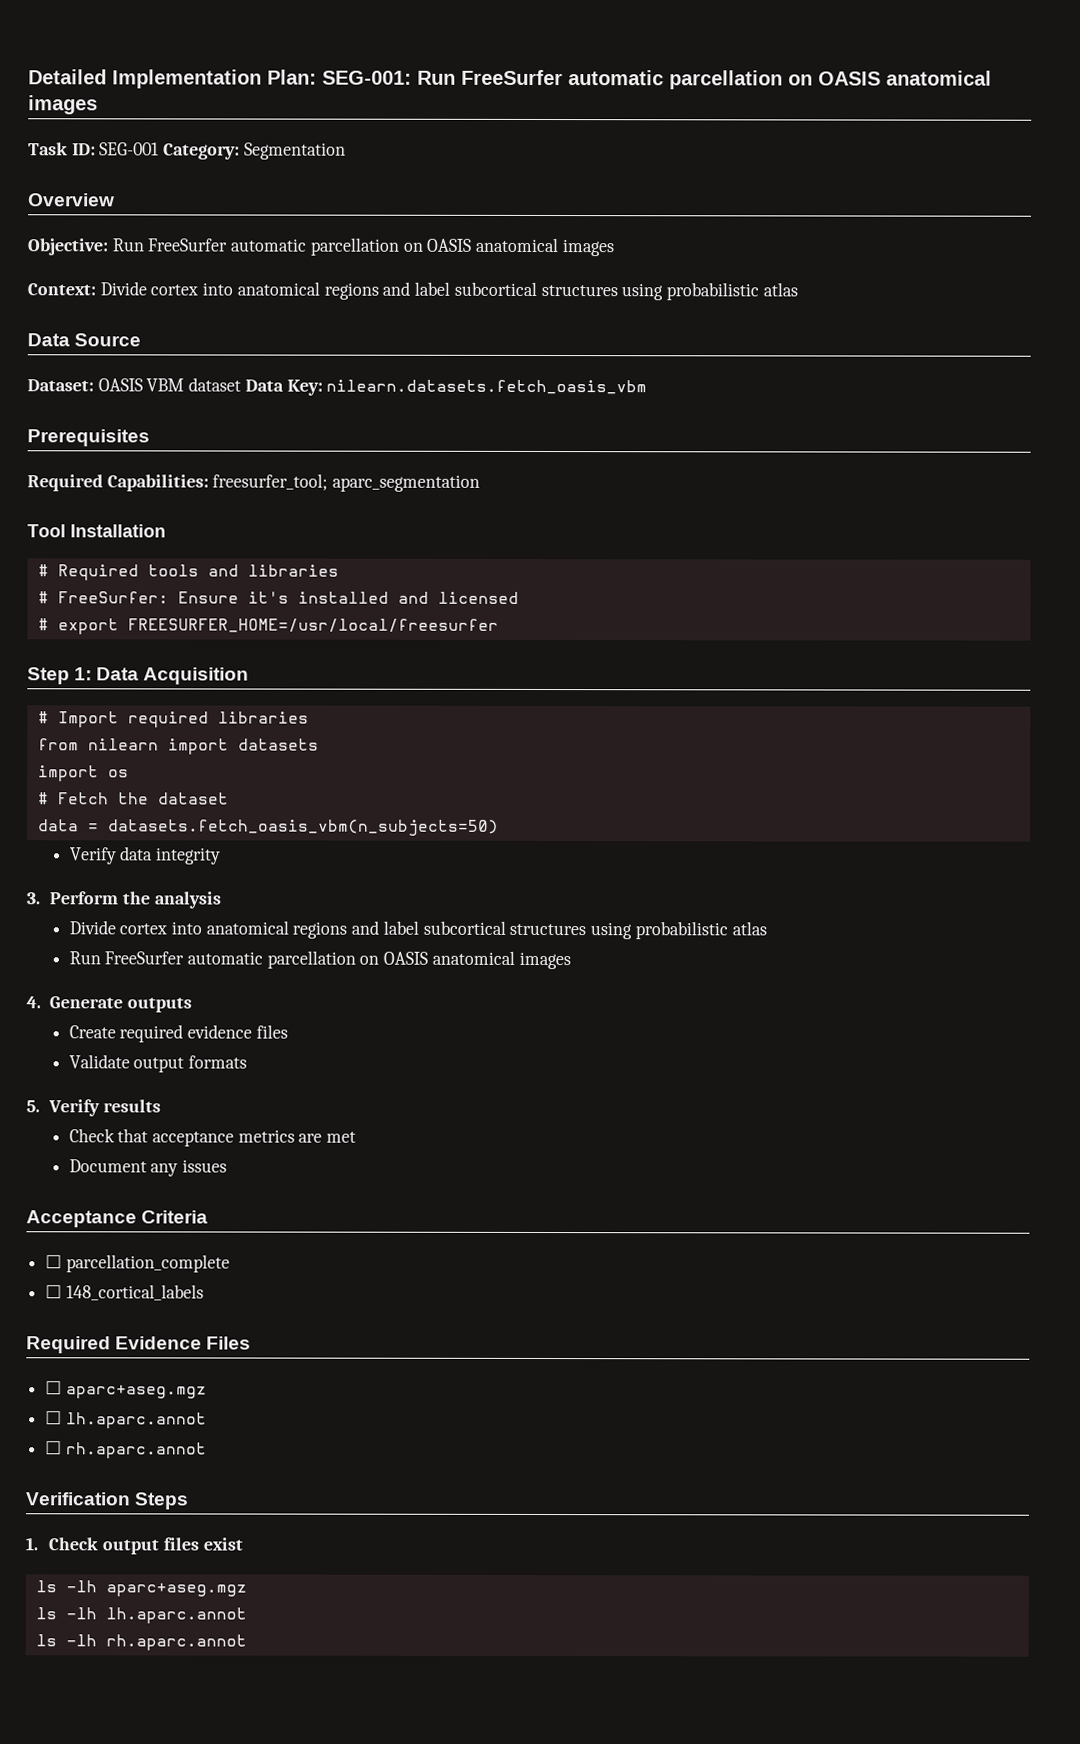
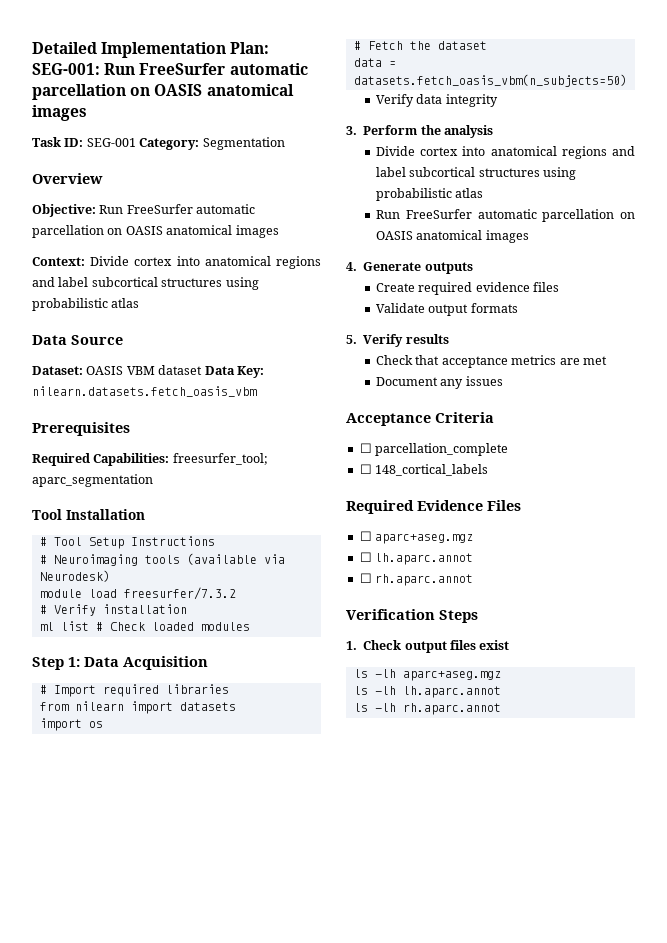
- # Required tools and libraries
- # FreeSurfer: Ensure it's installed and licensed
- # export FREESURFER_HOME=/usr/local/freesurfer
+ # Tool Setup Instructions
+ # Neuroimaging tools (available via Neurodesk)
+ module load freesurfer/7.3.2
+ # Verify installation
+ ml list # Check loaded modules

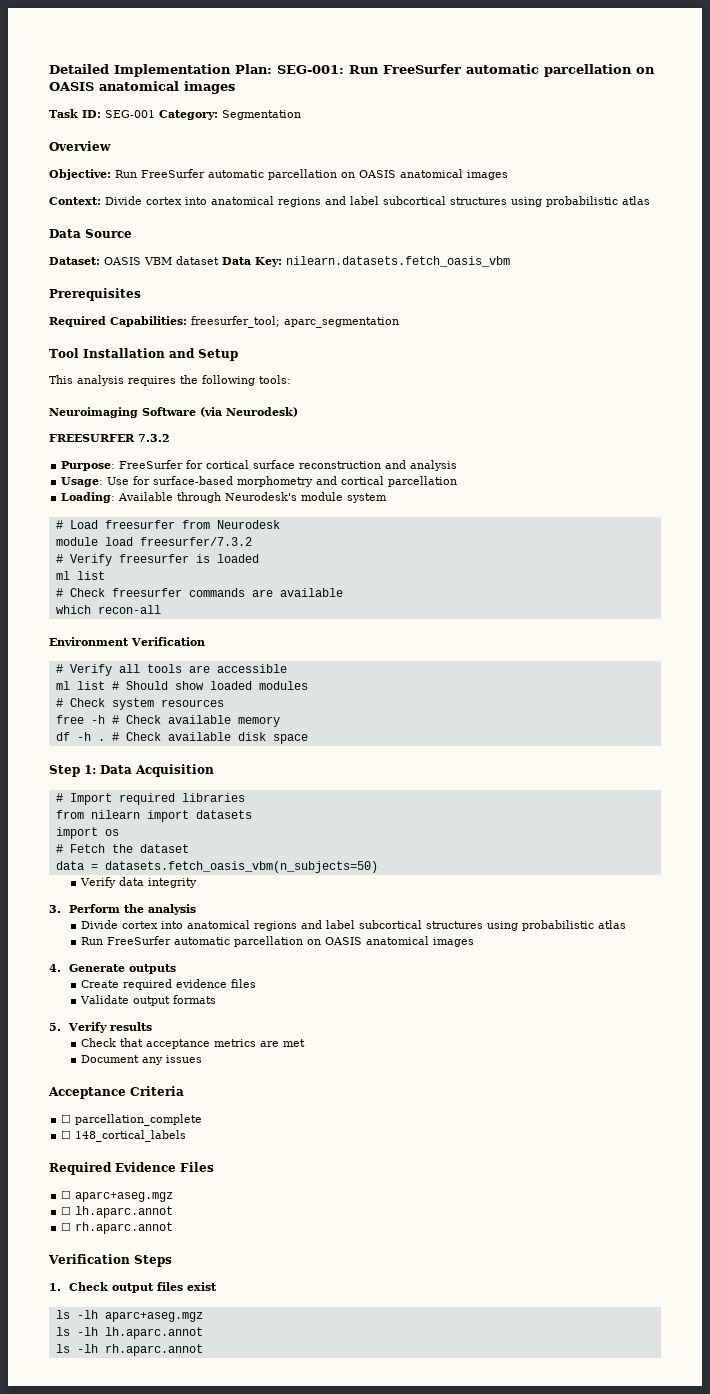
- Tool Installation
- # Tool Setup Instructions
- # Neuroimaging tools (available via Neurodesk)
+ Tool Installation and Setup
+ This analysis requires the following tools:
+ Neuroimaging Software (via Neurodesk)
+ FREESURFER 7.3.2
+ Purpose: FreeSurfer for cortical surface reconstruction and analysis
+ Usage: Use for surface-based morphometry and cortical parcellation
+ Loading: Available through Neurodesk's module system
+ # Load freesurfer from Neurodesk
- # Verify installation
+ # Verify freesurfer is loaded
+ ml list
+ # Check freesurfer commands are available
+ which recon-all
+ Environment Verification
+ # Verify all tools are accessible
- ml list # Check loaded modules
+ ml list # Should show loaded modules
+ # Check system resources
+ free -h # Check available memory
+ df -h . # Check available disk space

